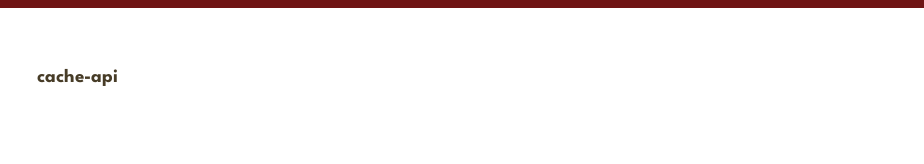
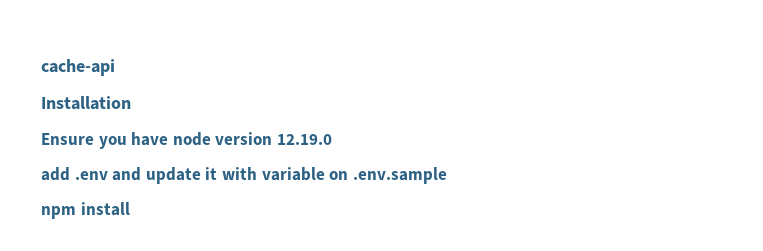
+ Installation
+ Ensure you have node version 12.19.0
+ add .env and update it with variable on .env.sample
+ npm install

